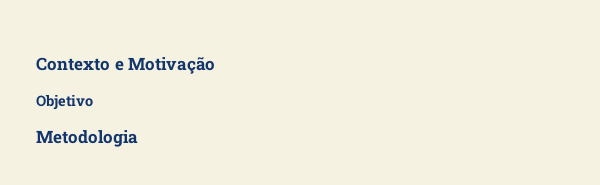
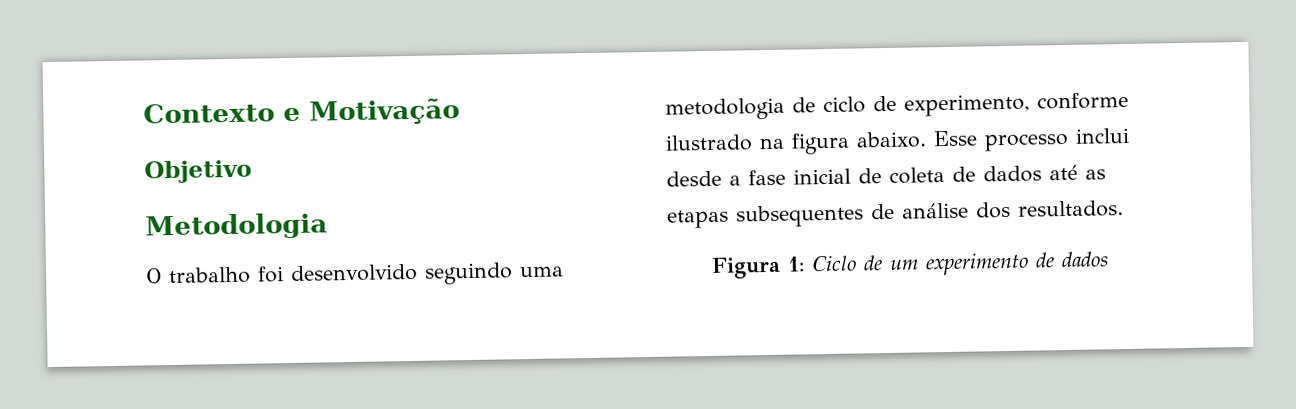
+ O trabalho foi desenvolvido seguindo uma metodologia de ciclo de experimento, conforme ilustrado na figura abaixo. Esse processo inclui desde a fase inicial de coleta de dados até as etapas subsequentes de análise dos resultados.
+ Figura 1: Ciclo de um experimento de dados

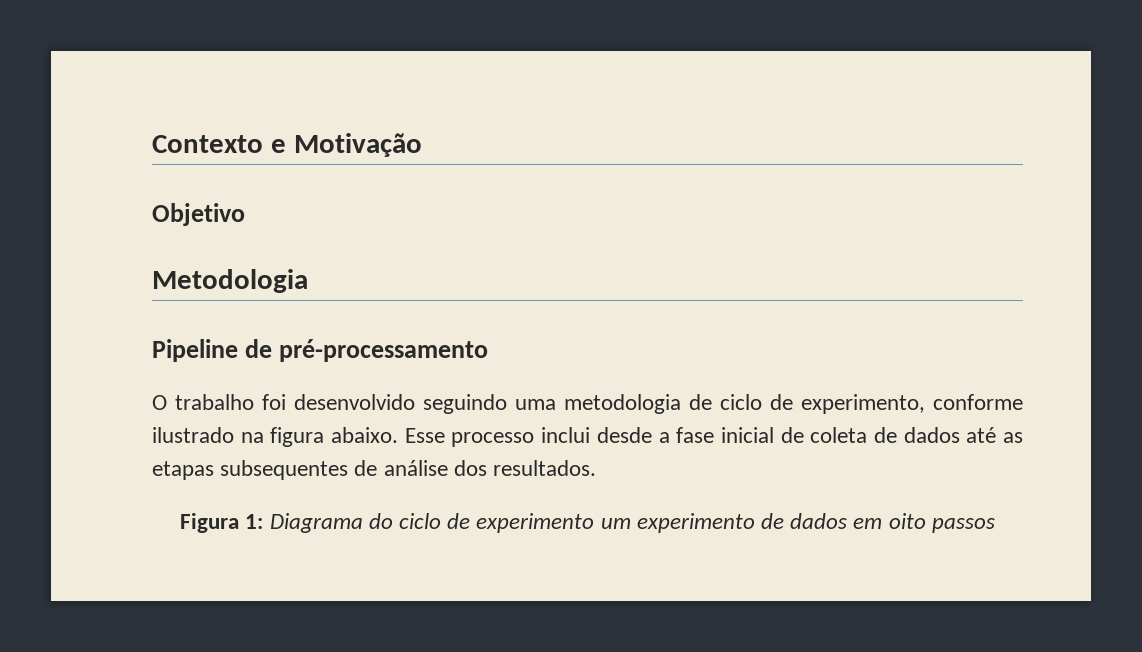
+ Pipeline de pré-processamento
- Figura 1: Ciclo de um experimento de dados
+ Figura 1: Diagrama do ciclo de experimento um experimento de dados em oito passos

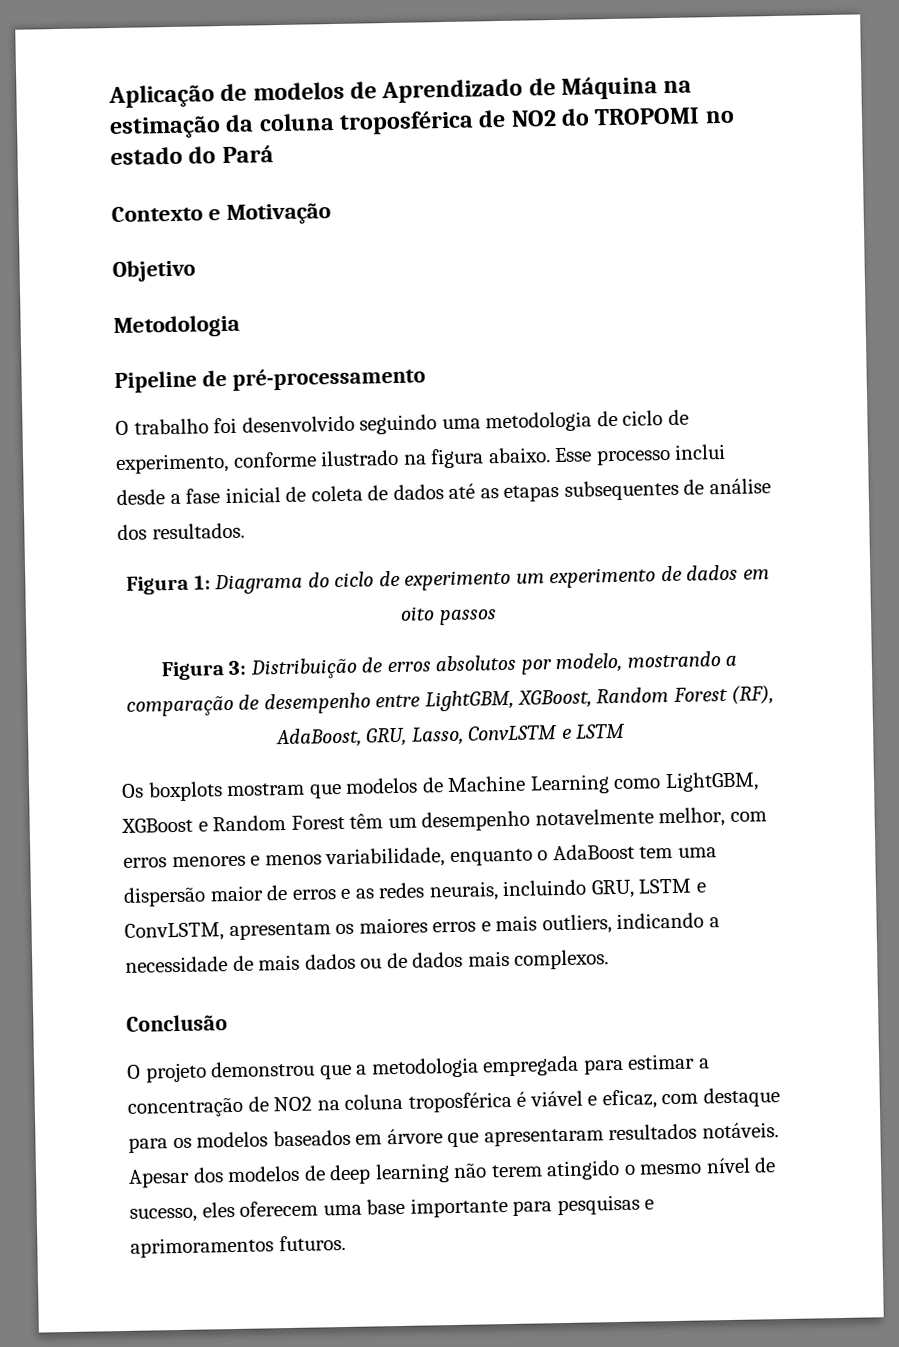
+ Aplicação de modelos de Aprendizado de Máquina na estimação da coluna troposférica de NO2 do TROPOMI no estado do Pará
+ Figura 3: Distribuição de erros absolutos por modelo, mostrando a comparação de desempenho entre LightGBM, XGBoost, Random Forest (RF), AdaBoost, GRU, Lasso, ConvLSTM e LSTM
+ Os boxplots mostram que modelos de Machine Learning como LightGBM, XGBoost e Random Forest têm um desempenho notavelmente melhor, com erros menores e menos variabilidade, enquanto o AdaBoost tem uma dispersão maior de erros e as redes neurais, incluindo GRU, LSTM e ConvLSTM, apresentam os maiores erros e mais outliers, indicando a necessidade de mais dados ou de dados mais complexos.
+ Conclusão
+ O projeto demonstrou que a metodologia empregada para estimar a concentração de NO2 na coluna troposférica é viável e eficaz, com destaque para os modelos baseados em árvore que apresentaram resultados notáveis. Apesar dos modelos de deep learning não terem atingido o mesmo nível de sucesso, eles oferecem uma base importante para pesquisas e aprimoramentos futuros.

